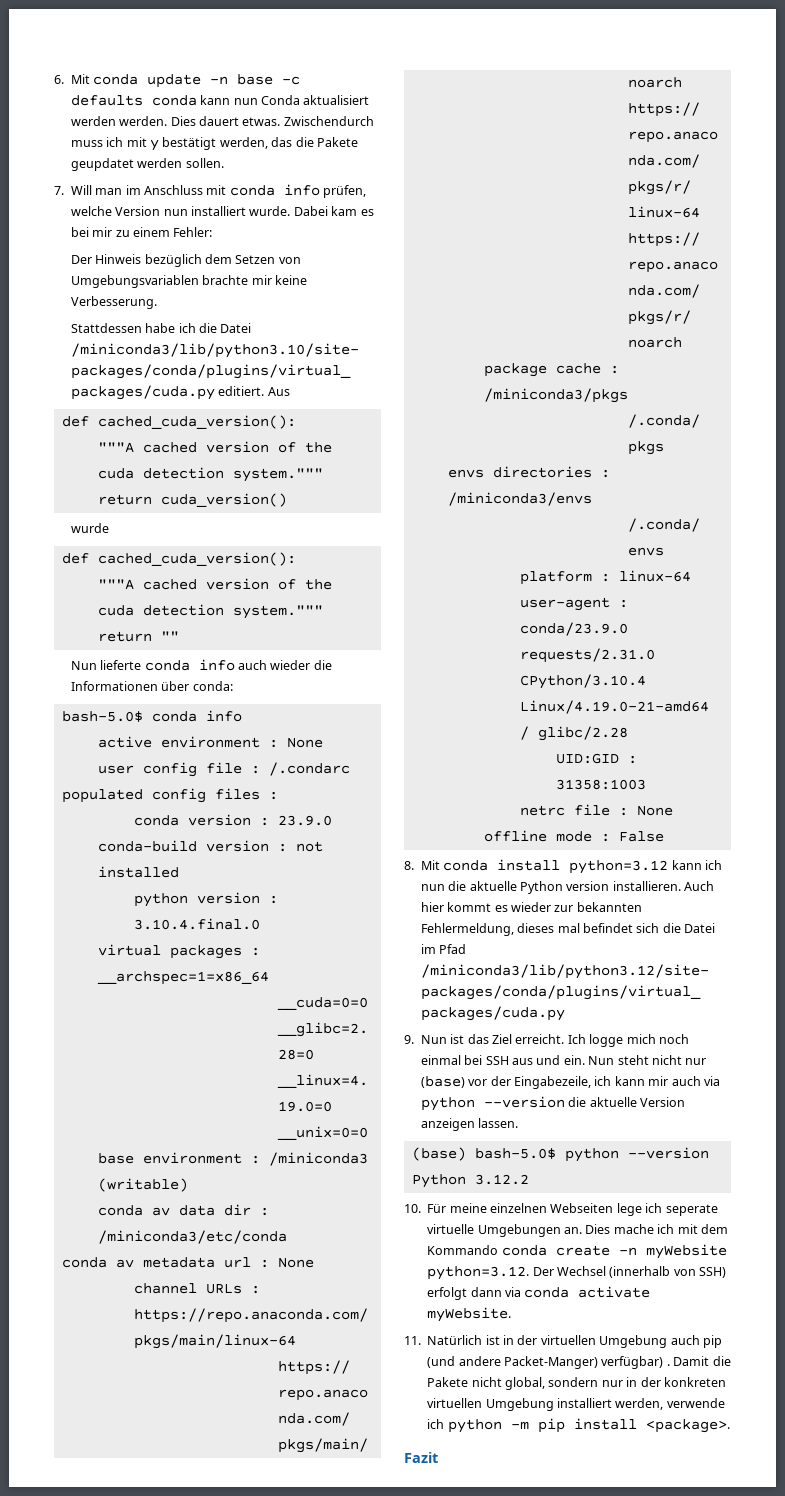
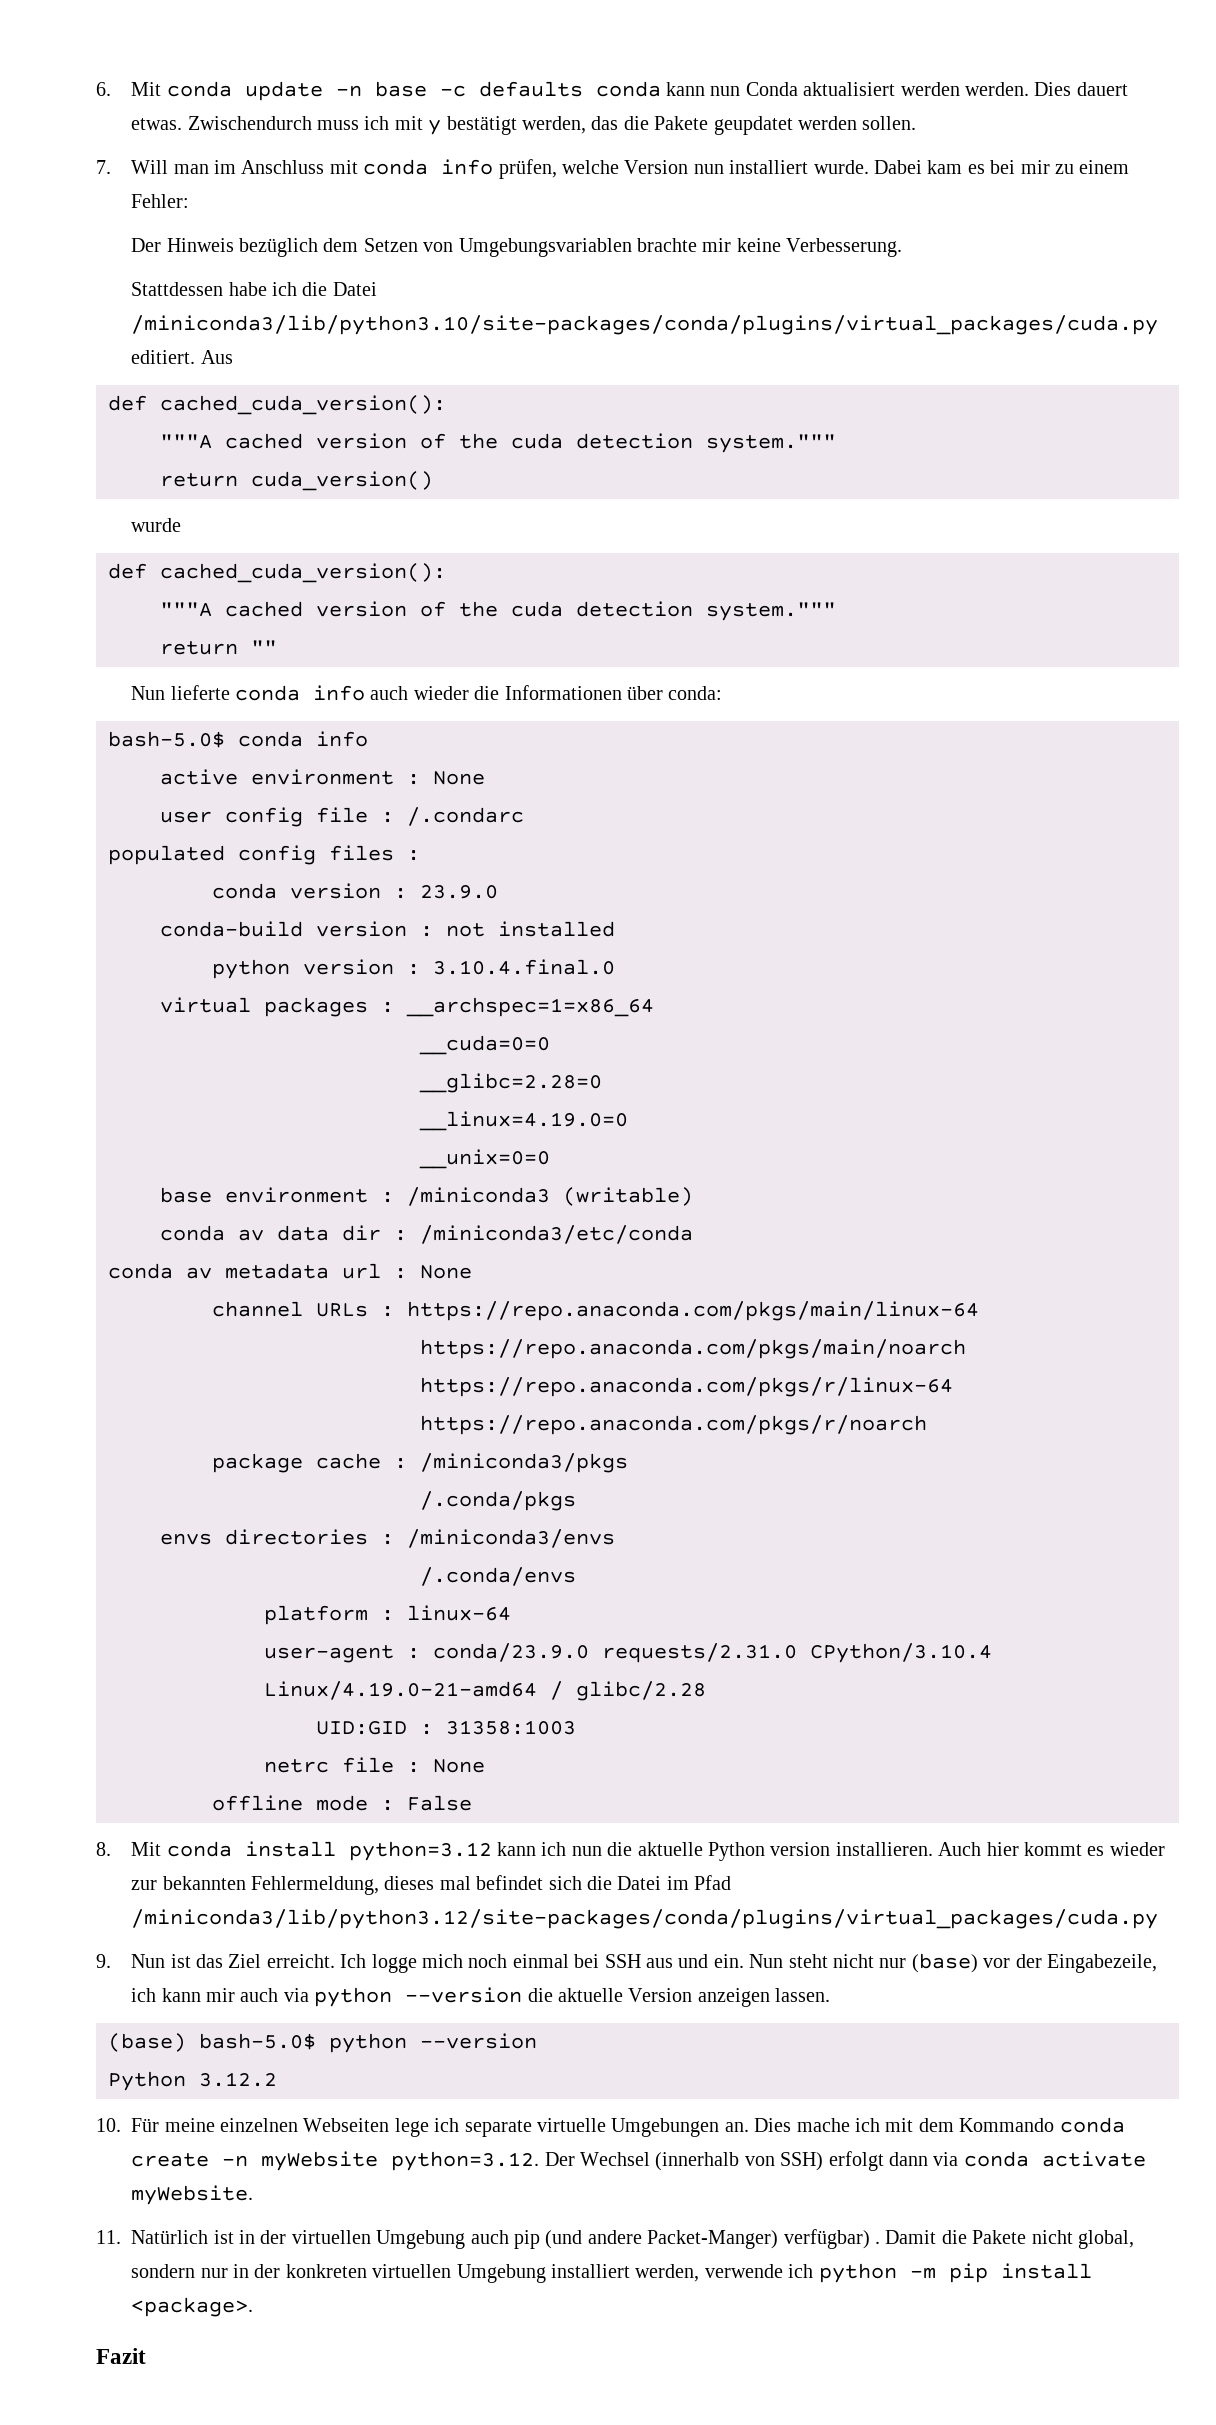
- 10. Für meine einzelnen Webseiten lege ich seperate virtuelle Umgebungen an.
+ 10. Für meine einzelnen Webseiten lege ich separate virtuelle Umgebungen an.

